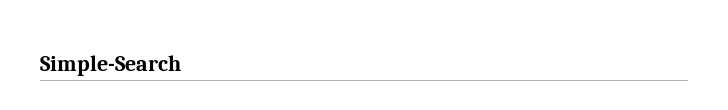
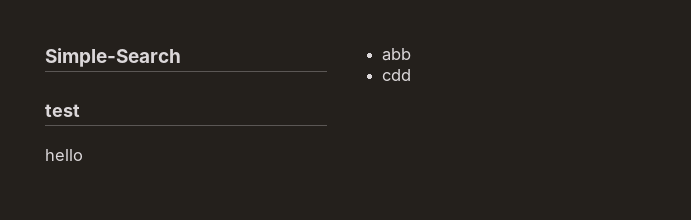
+ test
+ hello
+ abb
+ cdd

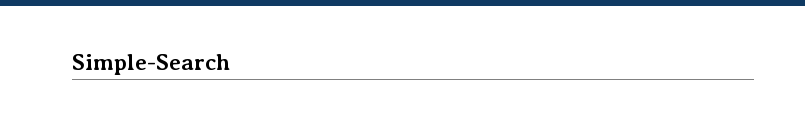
- test
- hello
- abb
- cdd

